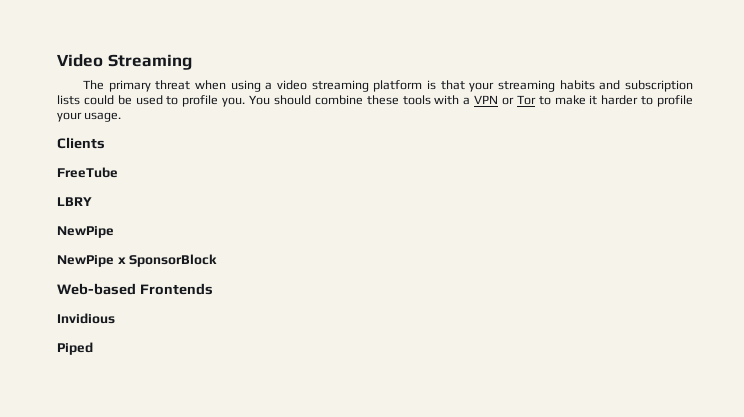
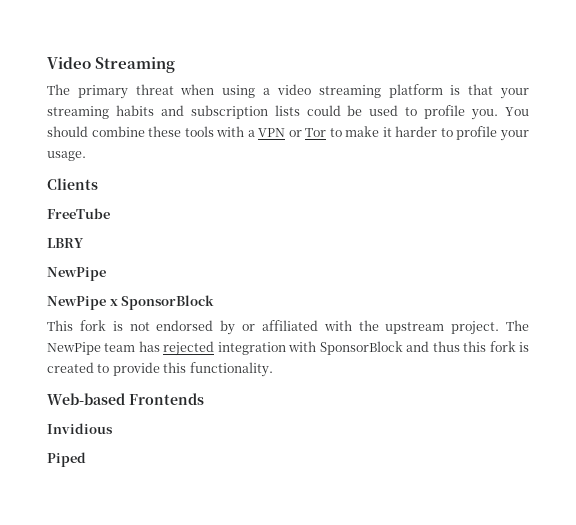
+ This fork is not endorsed by or affiliated with the upstream project. The NewPipe team has rejected integration with SponsorBlock and thus this fork is created to provide this functionality.

